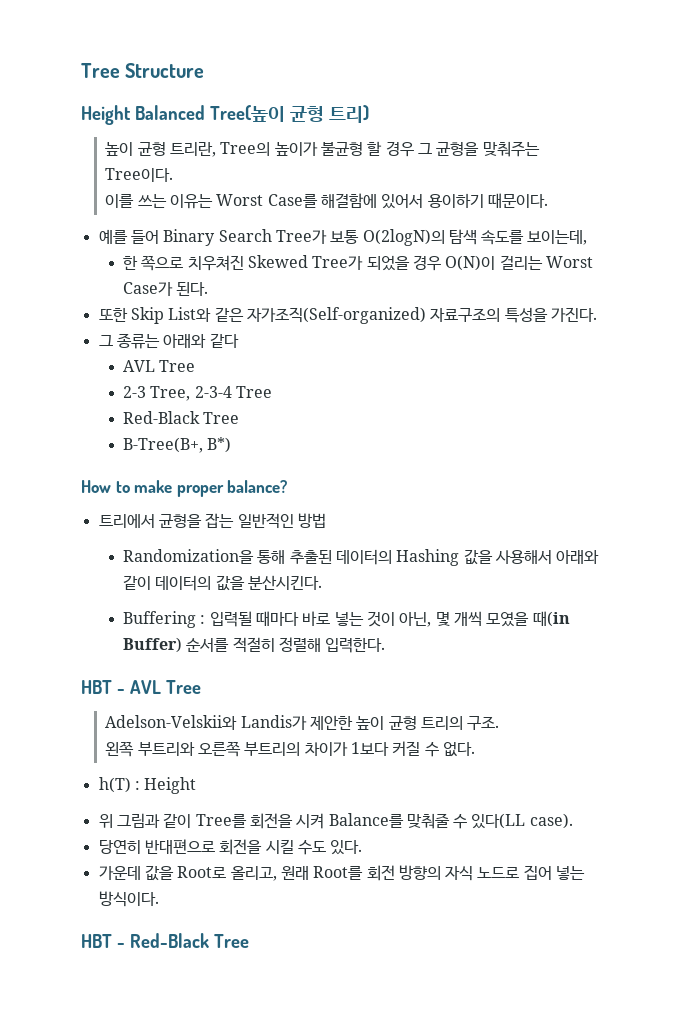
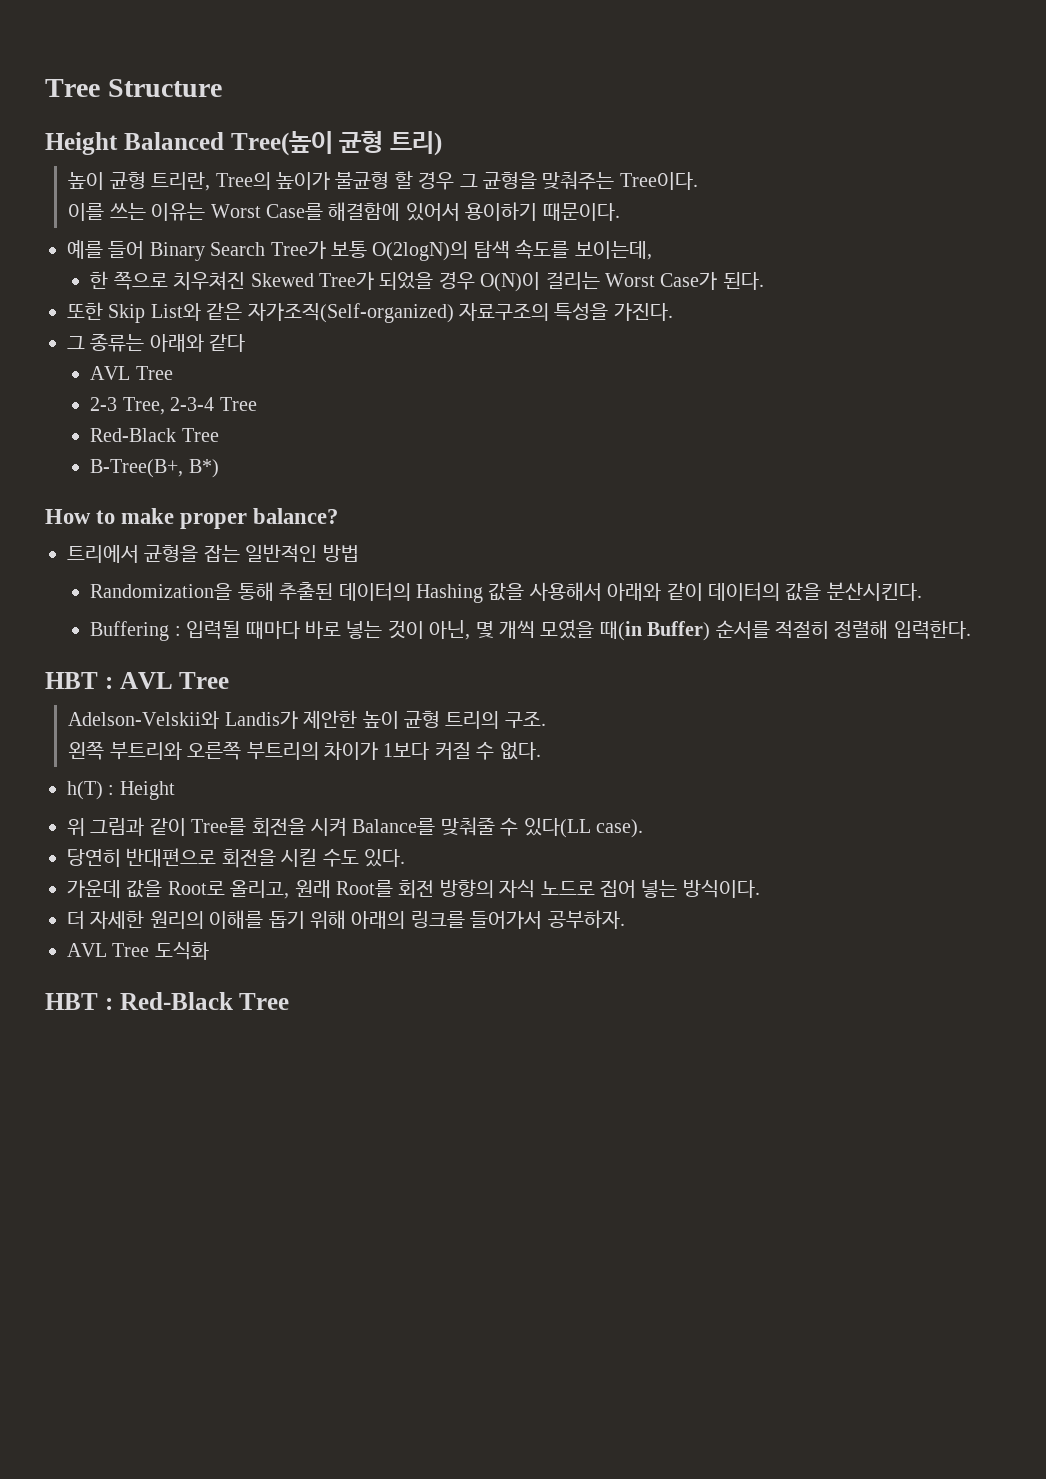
- HBT - AVL Tree
+ HBT : AVL Tree
- HBT - Red-Black Tree
+ 더 자세한 원리의 이해를 돕기 위해 아래의 링크를 들어가서 공부하자.
+ AVL Tree 도식화
+ HBT : Red-Black Tree

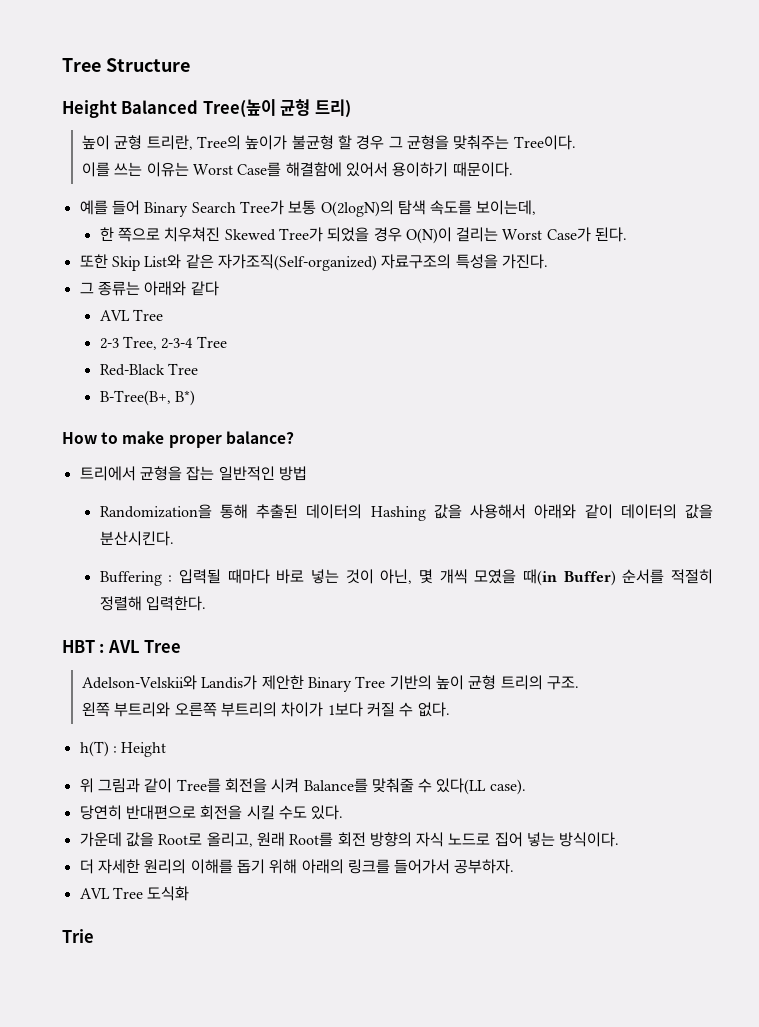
- Adelson-Velskii와 Landis가 제안한 높이 균형 트리의 구조.
+ Adelson-Velskii와 Landis가 제안한 Binary Tree 기반의 높이 균형 트리의 구조.
- HBT : Red-Black Tree
+ Trie

